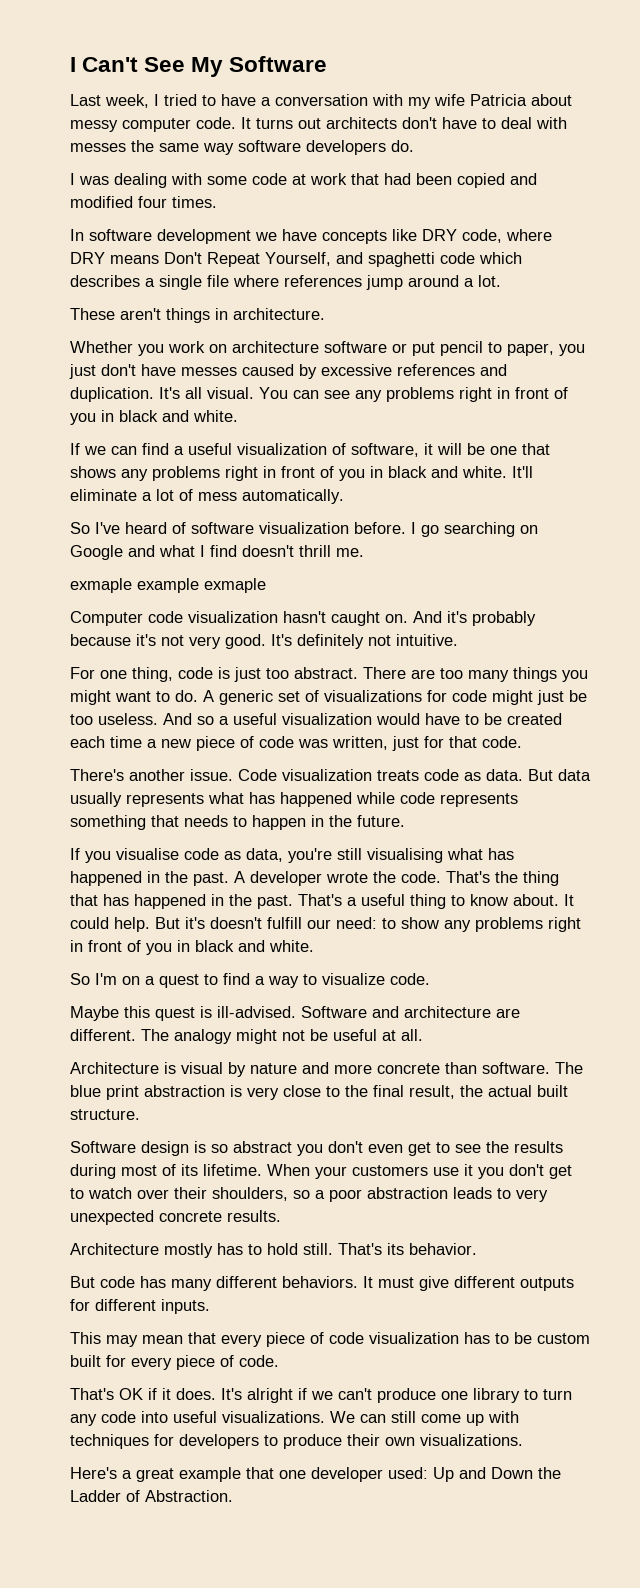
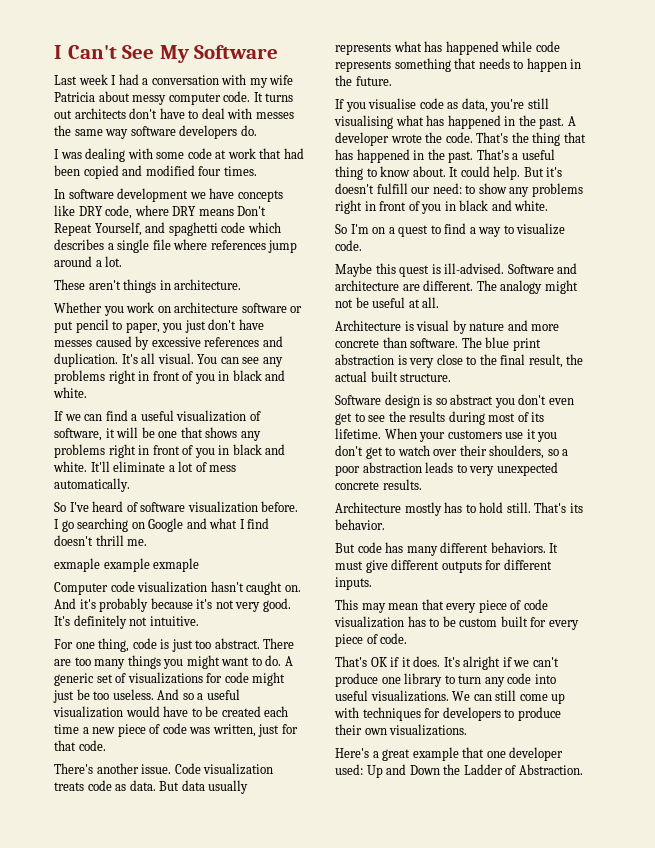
- Last week, I tried to have a conversation with my wife Patricia about messy computer code.
+ Last week I had a conversation with my wife Patricia about messy computer code.

